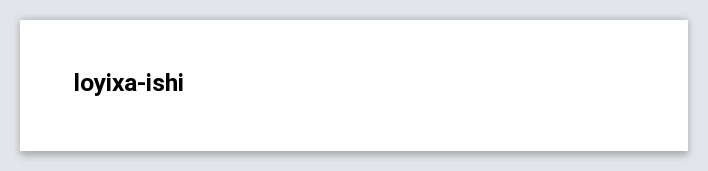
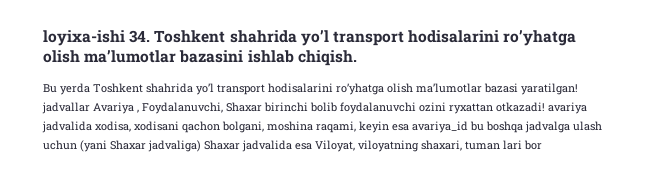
- loyixa-ishi
+ loyixa-ishi 34. Toshkent shahrida yo’l transport hodisalarini ro’yhatga olish ma’lumotlar bazasini ishlab chiqish.
+ Bu yerda Toshkent shahrida yo’l transport hodisalarini ro’yhatga olish ma’lumotlar bazasi yaratilgan! jadvallar Avariya , Foydalanuvchi, Shaxar birinchi bolib foydalanuvchi ozini ryxattan otkazadi! avariya jadvalida xodisa, xodisani qachon bolgani, moshina raqami, keyin esa avariya_id bu boshqa jadvalga ulash uchun (yani Shaxar jadvaliga) Shaxar jadvalida esa Viloyat, viloyatning shaxari, tuman lari bor

